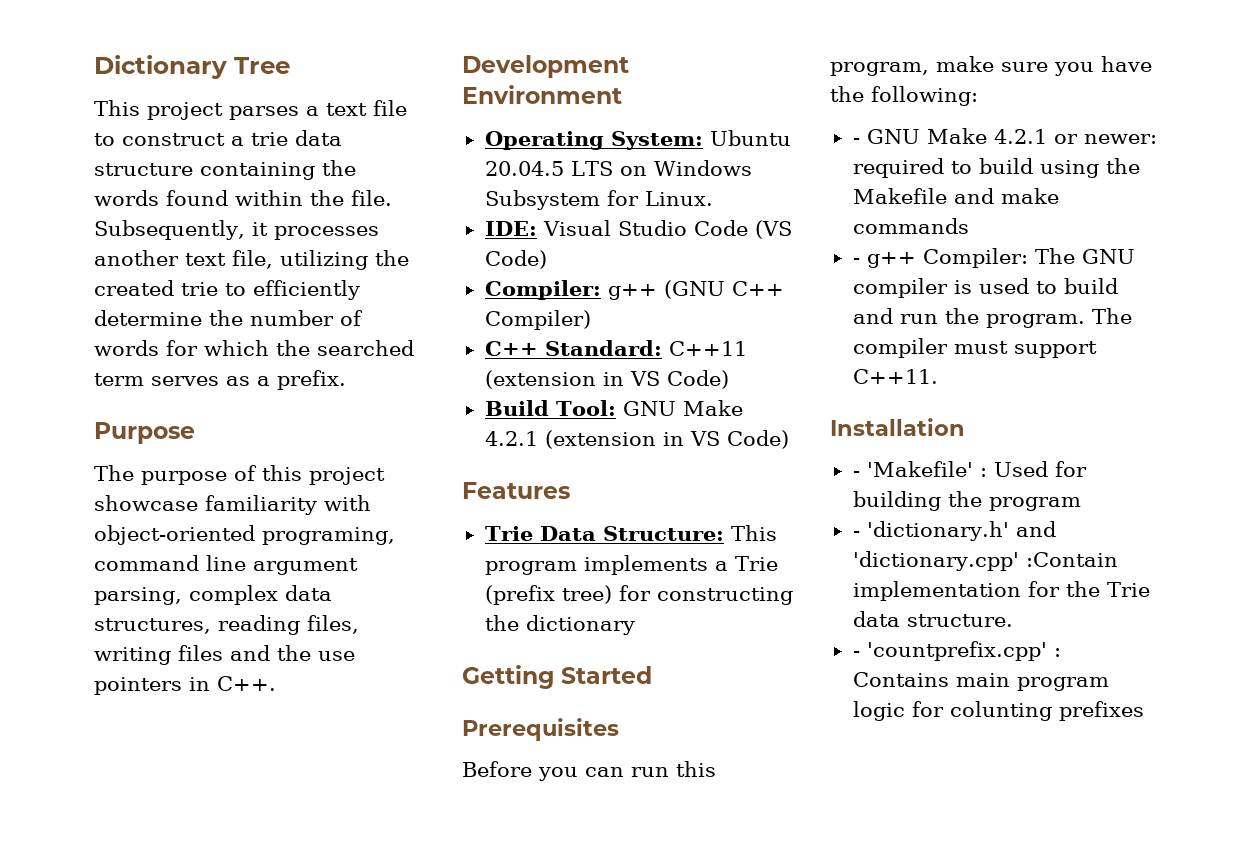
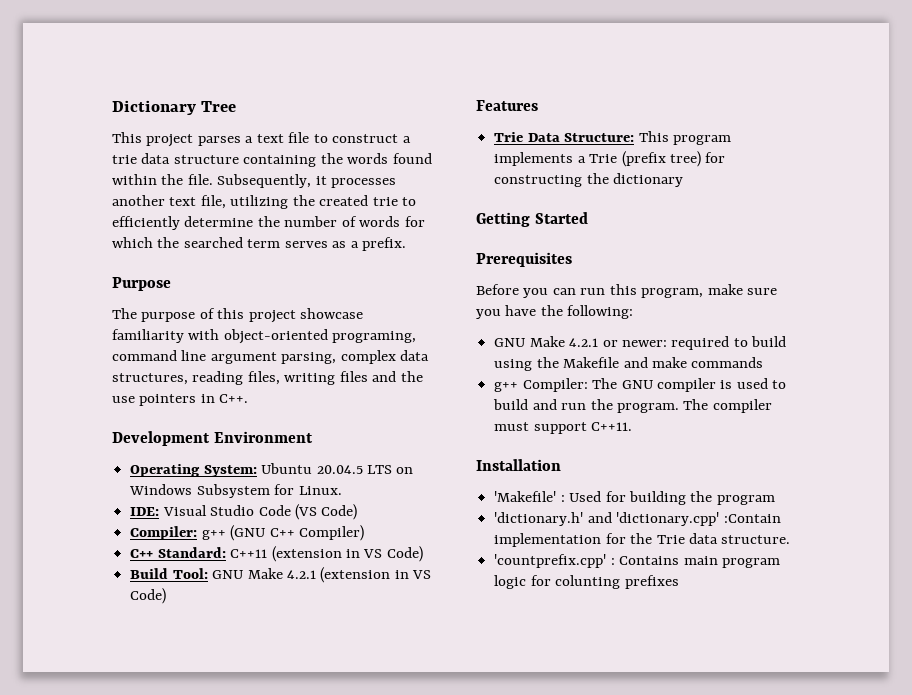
- - GNU Make 4.2.1 or newer: required to build using the Makefile and make commands
+ GNU Make 4.2.1 or newer: required to build using the Makefile and make commands
- - g++ Compiler: The GNU compiler is used to build and run the program.
+ g++ Compiler: The GNU compiler is used to build and run the program.
- - 'Makefile' : Used for building the program
+ 'Makefile' : Used for building the program
- - 'dictionary.h' and 'dictionary.cpp' :Contain implementation for the Trie data structure.
+ 'dictionary.h' and 'dictionary.cpp' :Contain implementation for the Trie data structure.
- - 'countprefix.cpp' : Contains main program logic for colunting prefixes
+ 'countprefix.cpp' : Contains main program logic for colunting prefixes

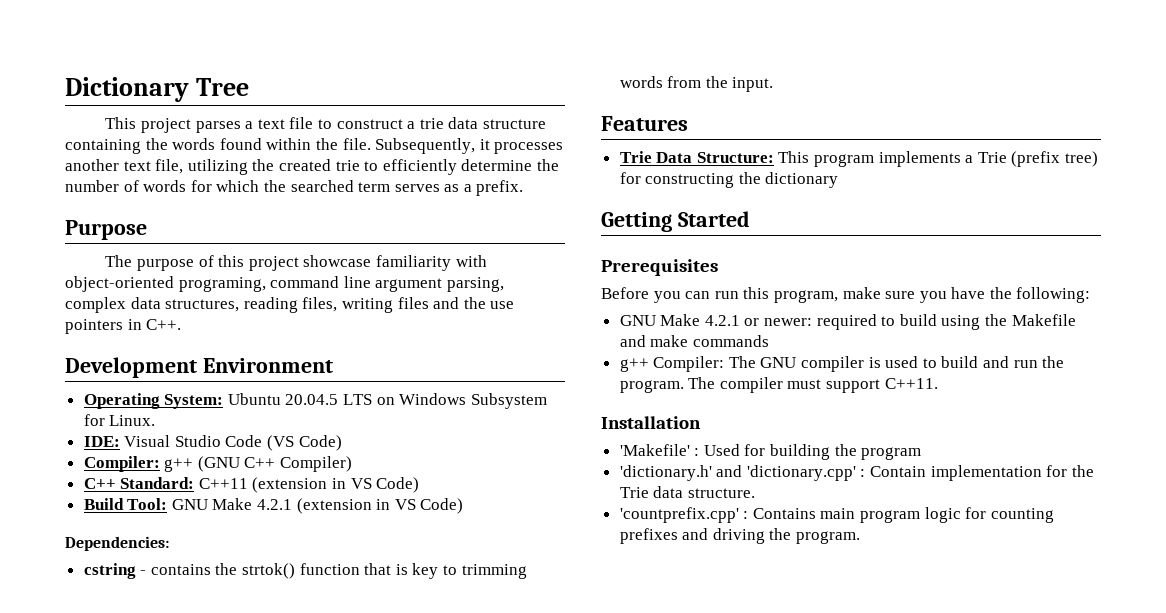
+ Dependencies:
+ cstring - contains the strtok() function that is key to trimming words from the input.
- 'dictionary.h' and 'dictionary.cpp' :Contain implementation for the Trie data structure.
+ 'dictionary.h' and 'dictionary.cpp' : Contain implementation for the Trie data structure.
- 'countprefix.cpp' : Contains main program logic for colunting prefixes
+ 'countprefix.cpp' : Contains main program logic for counting prefixes and driving the program.

